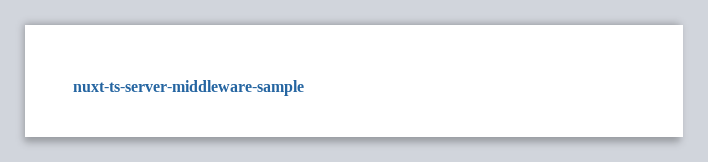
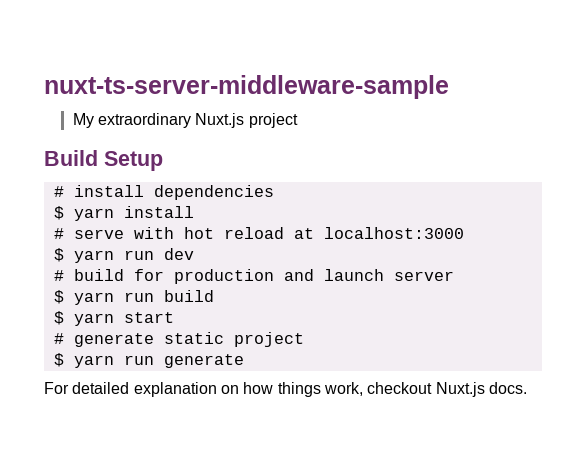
+ My extraordinary Nuxt.js project
+ Build Setup
+ # install dependencies
+ $ yarn install
+ # serve with hot reload at localhost:3000
+ $ yarn run dev
+ # build for production and launch server
+ $ yarn run build
+ $ yarn start
+ # generate static project
+ $ yarn run generate
+ For detailed explanation on how things work, checkout Nuxt.js docs.

